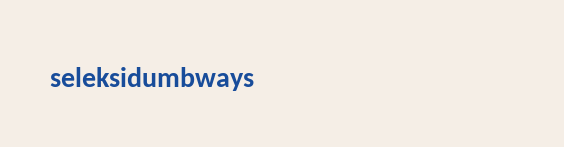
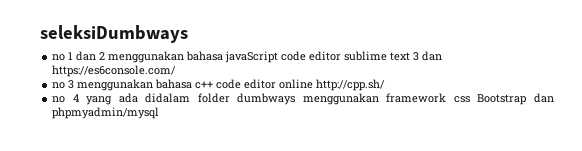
- seleksidumbways
+ seleksiDumbways
+ no 1 dan 2 menggunakan bahasa javaScript code editor sublime text 3 dan https://es6console.com/
+ no 3 menggunakan bahasa c++ code editor online http://cpp.sh/
+ no 4 yang ada didalam folder dumbways menggunakan framework css Bootstrap dan phpmyadmin/mysql

